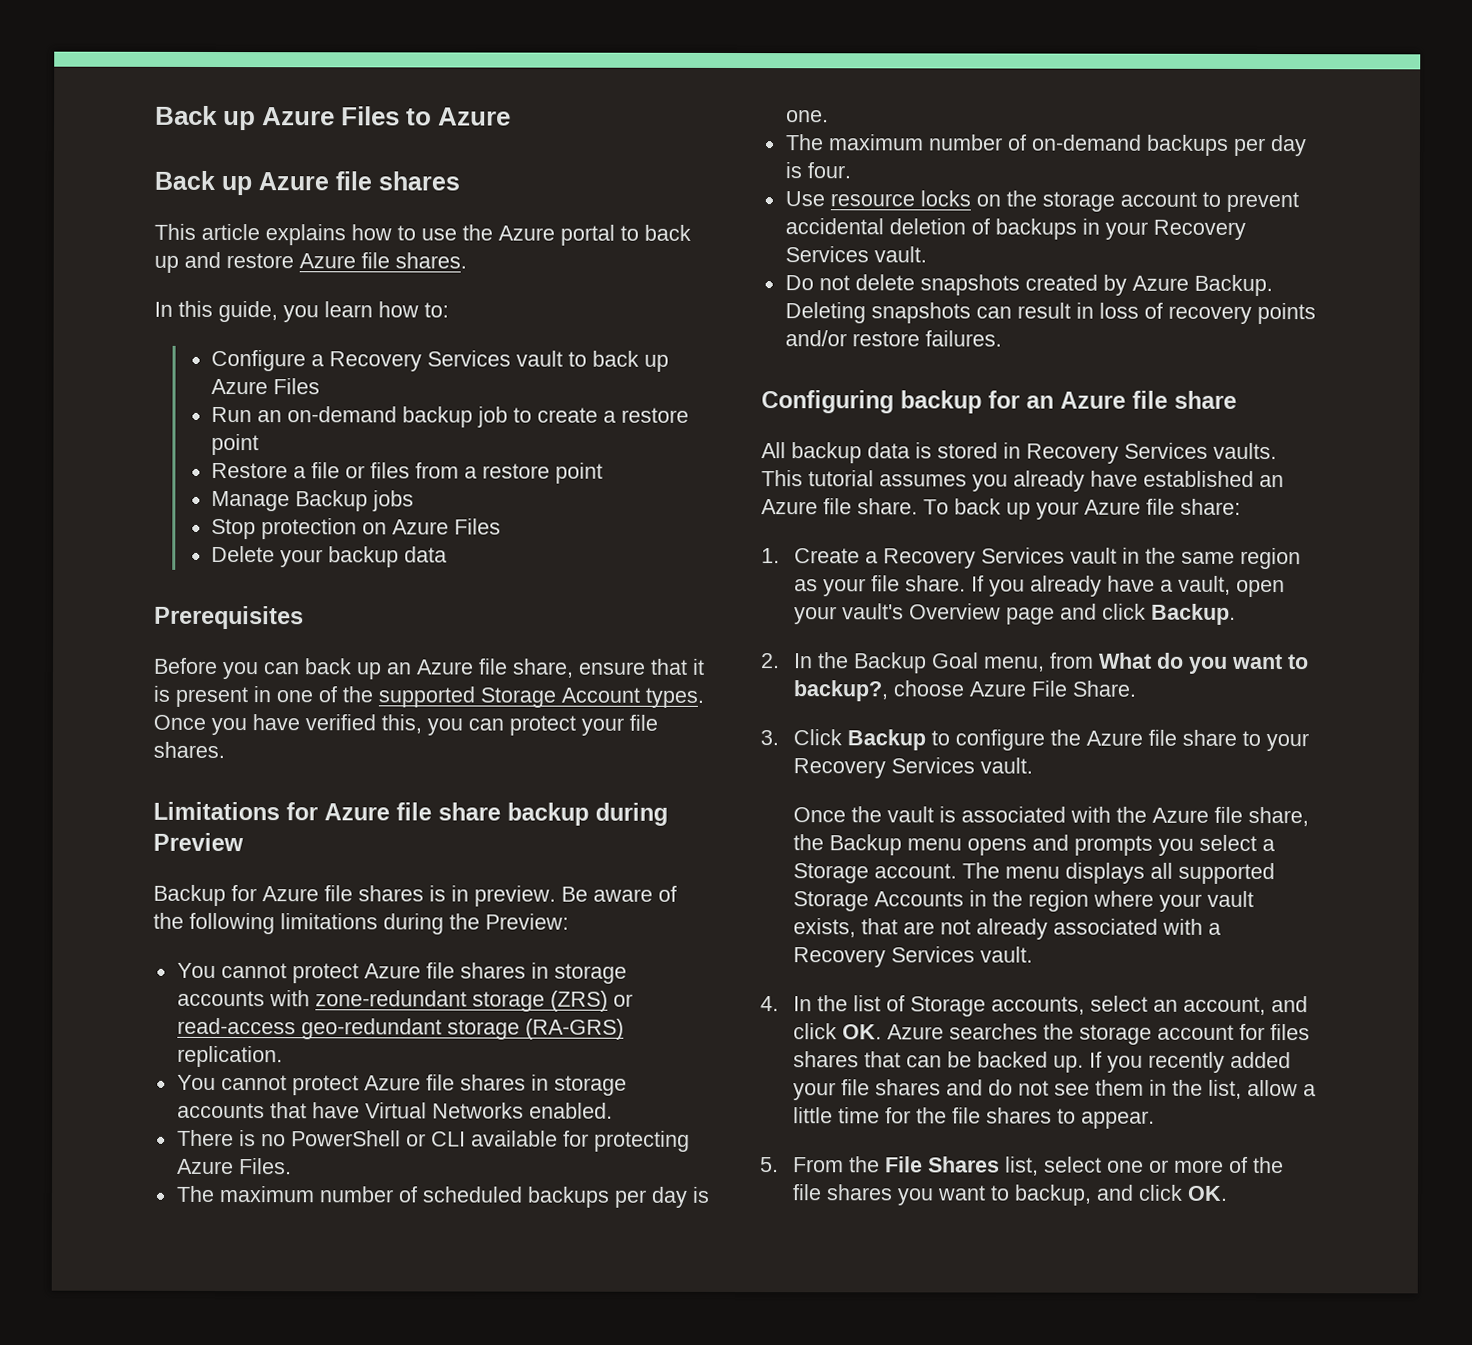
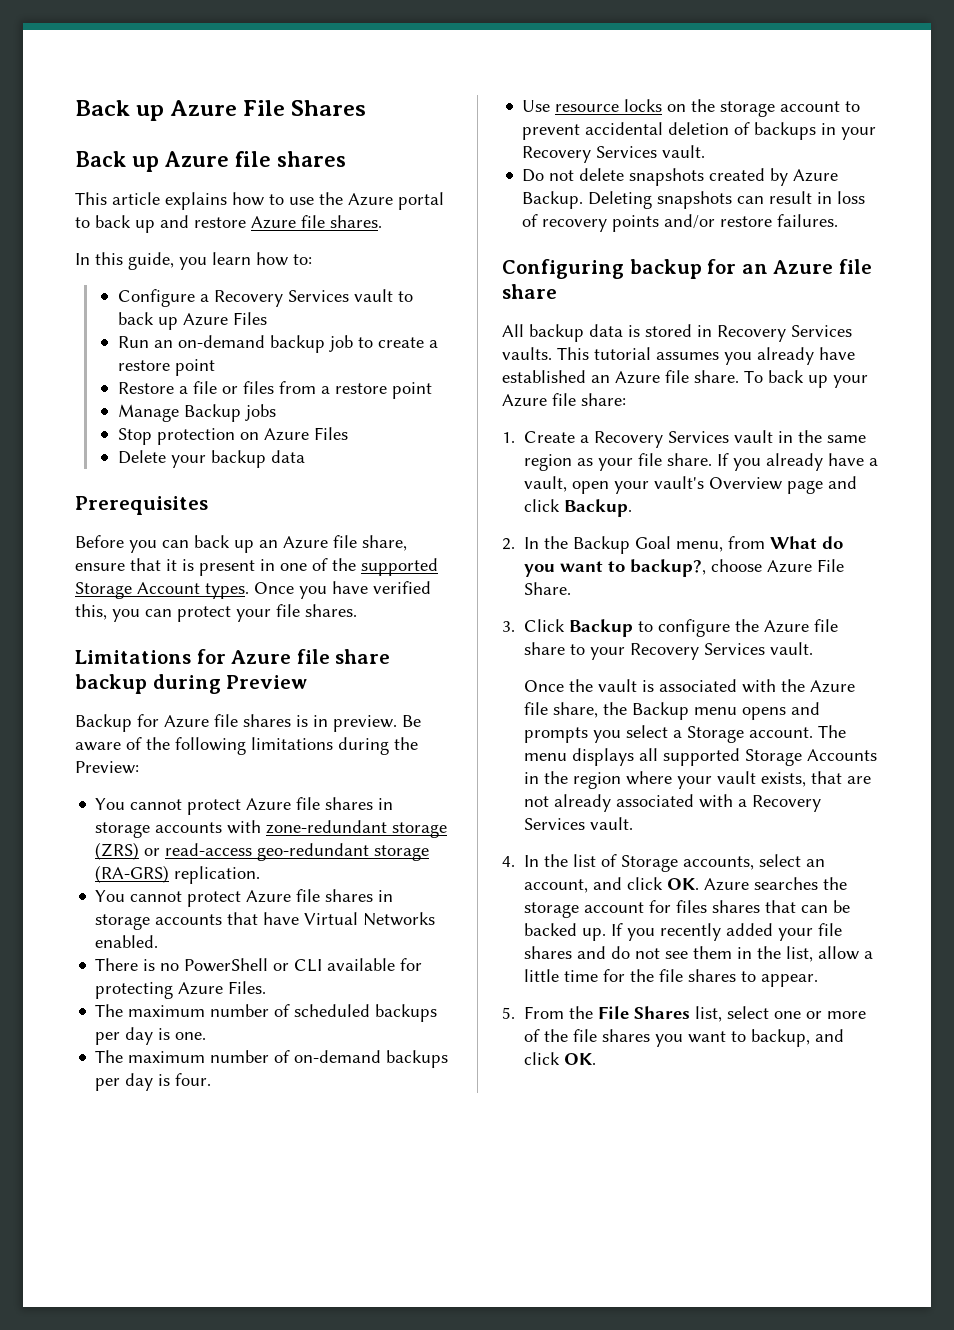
- Back up Azure Files to Azure
+ Back up Azure File Shares

